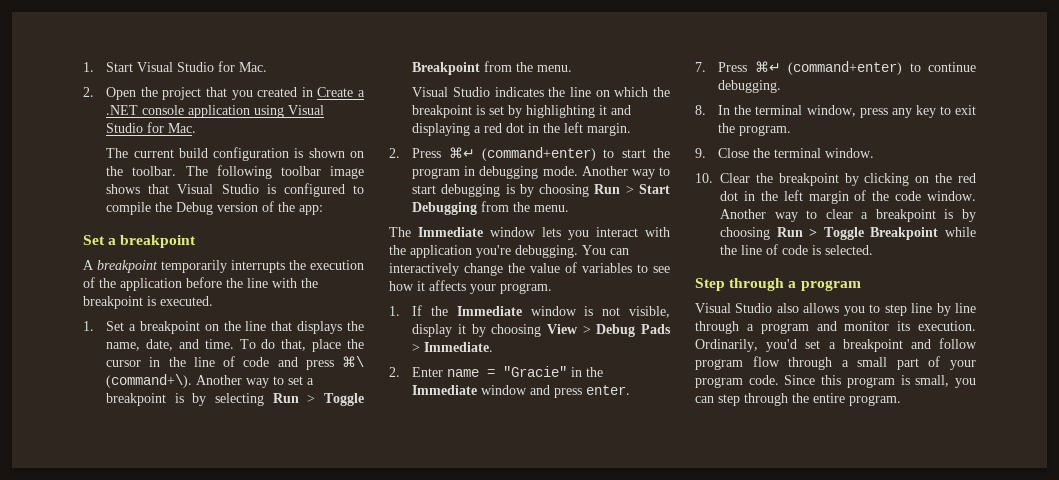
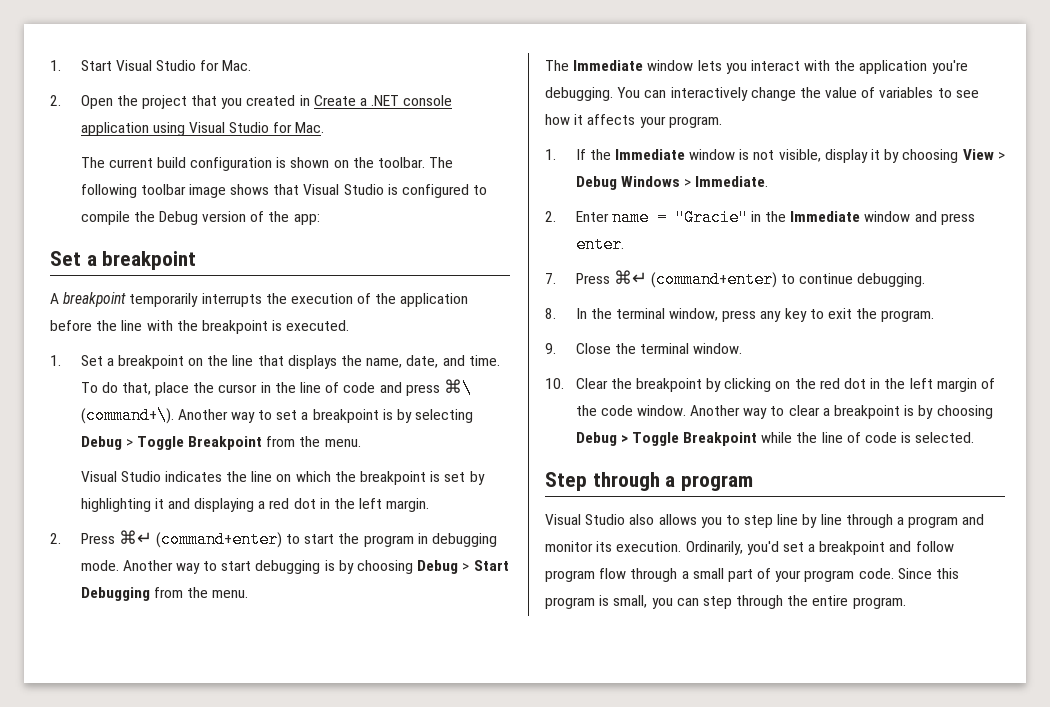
- Another way to set a breakpoint is by selecting Run > Toggle Breakpoint from the menu.
+ Another way to set a breakpoint is by selecting Debug > Toggle Breakpoint from the menu.
- Another way to start debugging is by choosing Run > Start Debugging from the menu.
+ Another way to start debugging is by choosing Debug > Start Debugging from the menu.
- 1. If the Immediate window is not visible, display it by choosing View > Debug Pads > Immediate.
+ 1. If the Immediate window is not visible, display it by choosing View > Debug Windows > Immediate.
- Another way to clear a breakpoint is by choosing Run > Toggle Breakpoint while the line of code is selected.
+ Another way to clear a breakpoint is by choosing Debug > Toggle Breakpoint while the line of code is selected.

